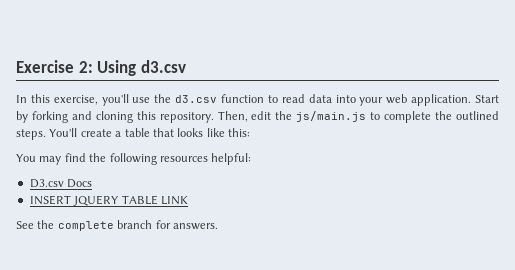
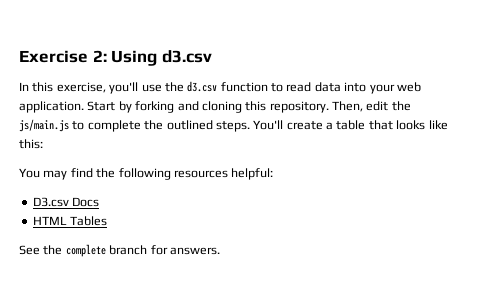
- INSERT JQUERY TABLE LINK
+ HTML Tables

